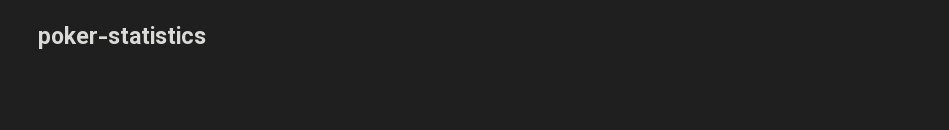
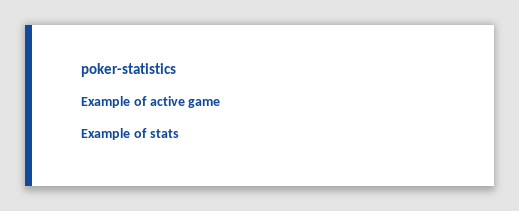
+ Example of active game
+ Example of stats

